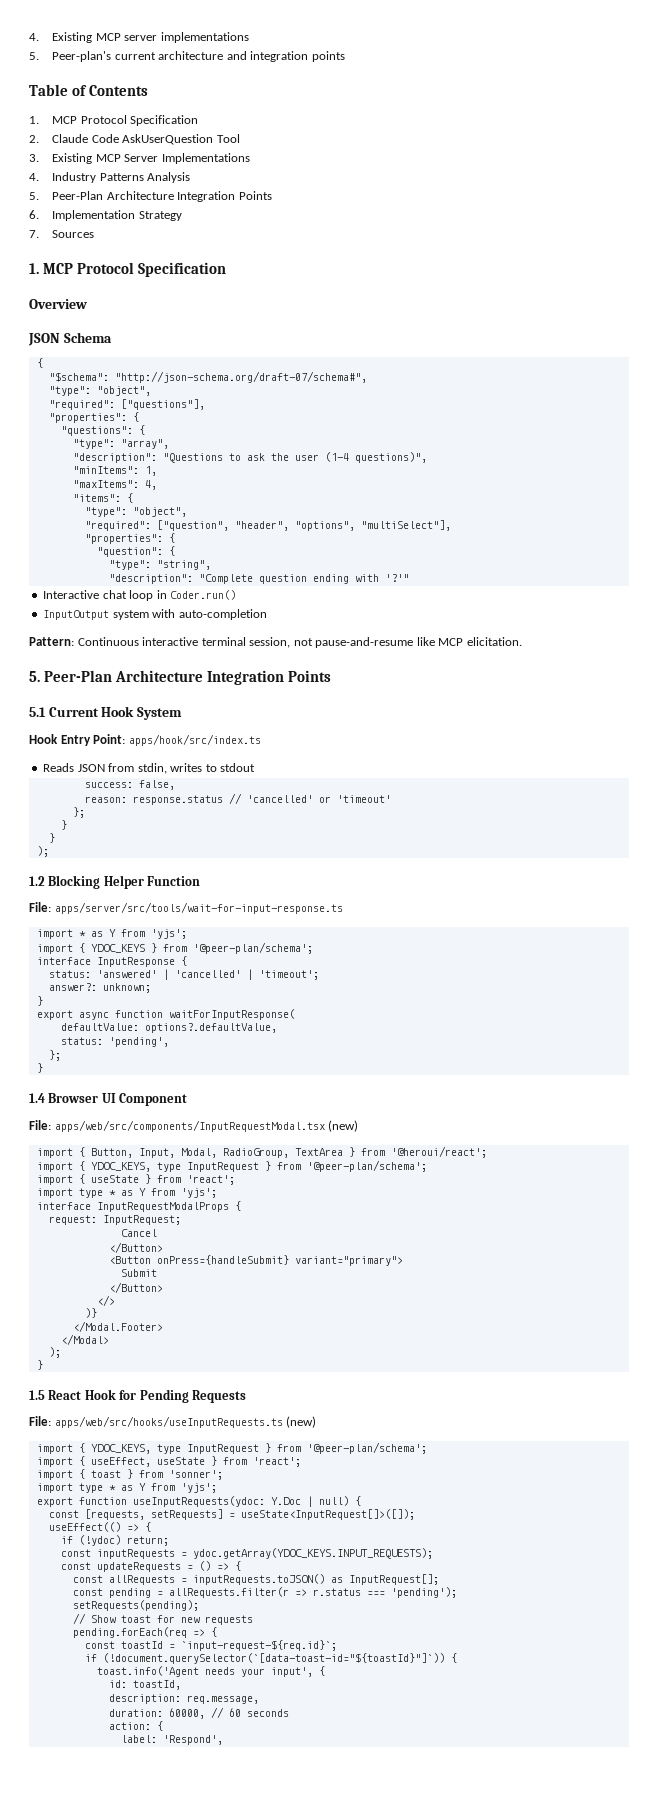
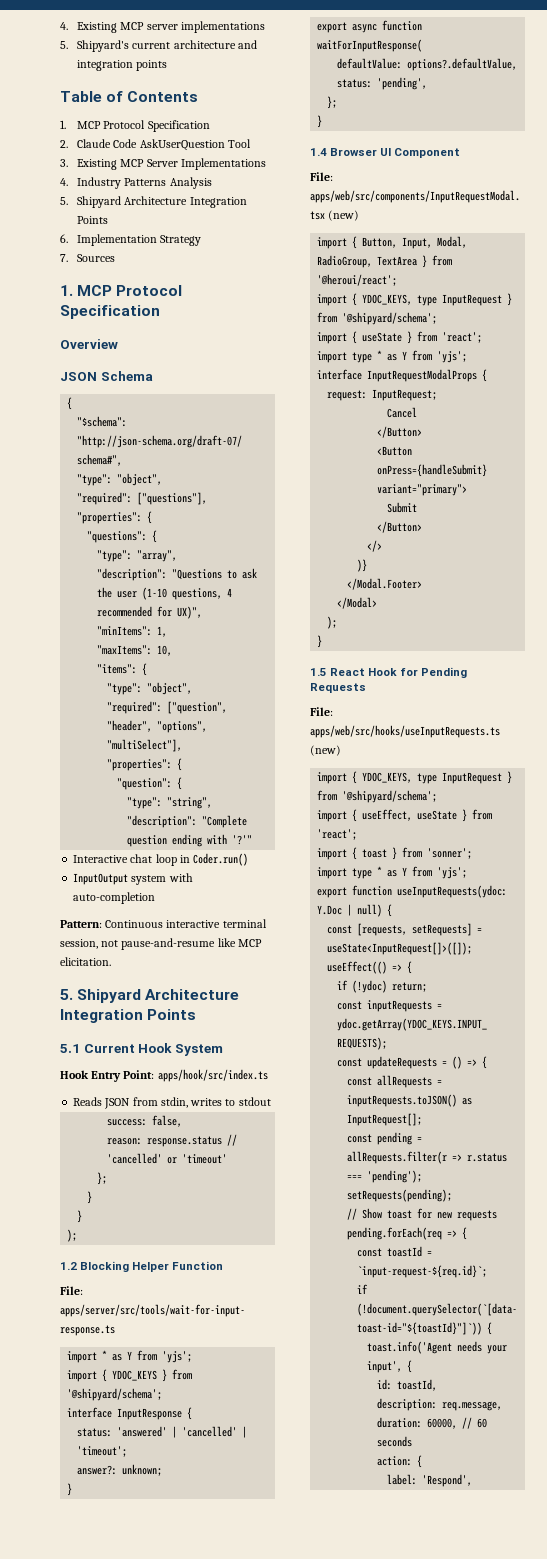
- 5. Peer-plan's current architecture and integration points
+ 5. Shipyard's current architecture and integration points
  4. Industry Patterns Analysis
- 5. Peer-Plan Architecture Integration Points
+ 5. Shipyard Architecture Integration Points
- "description": "Questions to ask the user (1-4 questions)",
+ "description": "Questions to ask the user (1-10 questions, 4 recommended for UX)",
- "maxItems": 4,
+ "maxItems": 10,
  Pattern: Continuous interactive terminal session, not pause-and-resume like MCP elicitation.
- 5. Peer-Plan Architecture Integration Points
+ 5. Shipyard Architecture Integration Points
- import { YDOC_KEYS } from '@peer-plan/schema';
+ import { YDOC_KEYS } from '@shipyard/schema';
  import { Button, Input, Modal, RadioGroup, TextArea } from '@heroui/react';
- import { YDOC_KEYS, type InputRequest } from '@peer-plan/schema';
+ import { YDOC_KEYS, type InputRequest } from '@shipyard/schema';
  File: apps/web/src/hooks/useInputRequests.ts (new)
- import { YDOC_KEYS, type InputRequest } from '@peer-plan/schema';
+ import { YDOC_KEYS, type InputRequest } from '@shipyard/schema';

